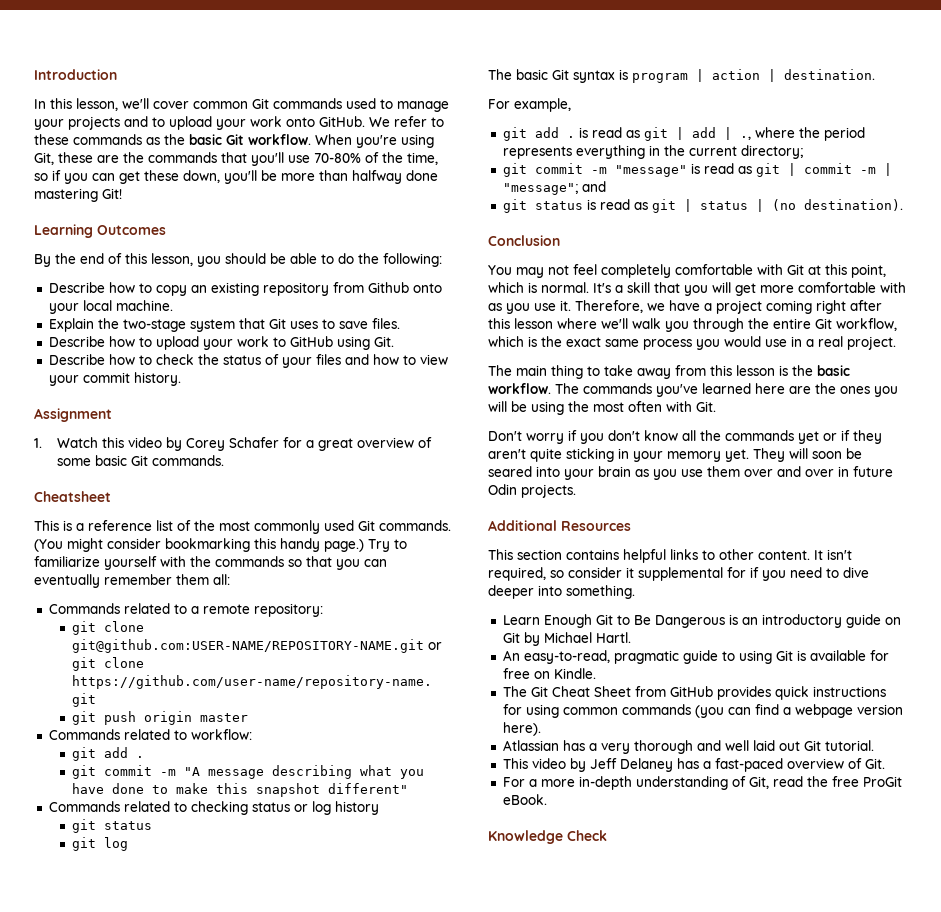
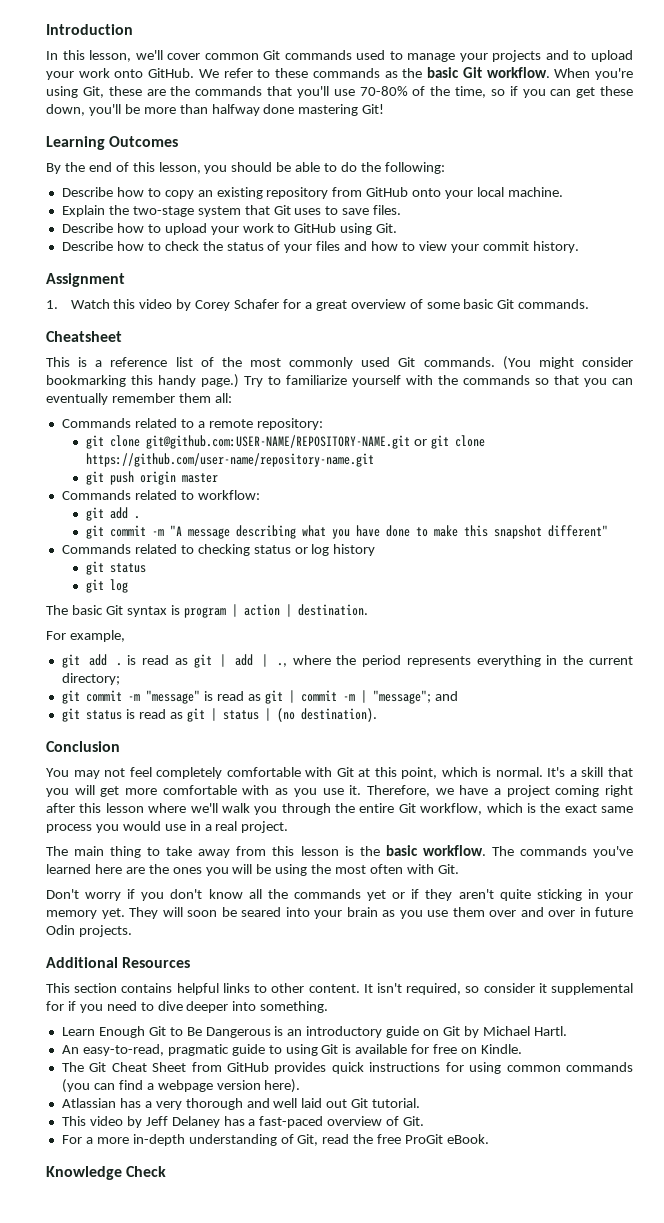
- Describe how to copy an existing repository from Github onto your local machine.
+ Describe how to copy an existing repository from GitHub onto your local machine.

